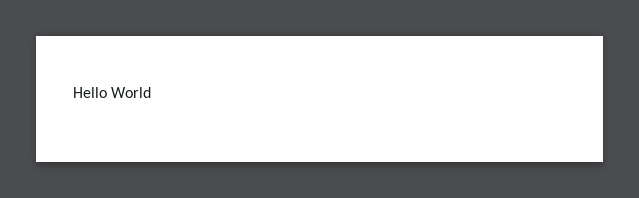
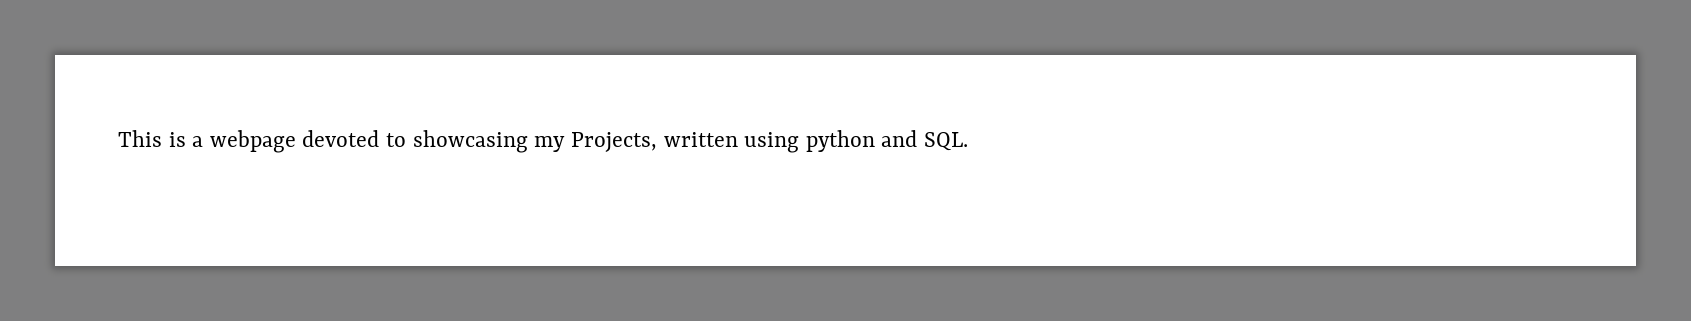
- Hello World
+ This is a webpage devoted to showcasing my Projects, written using python and SQL.

